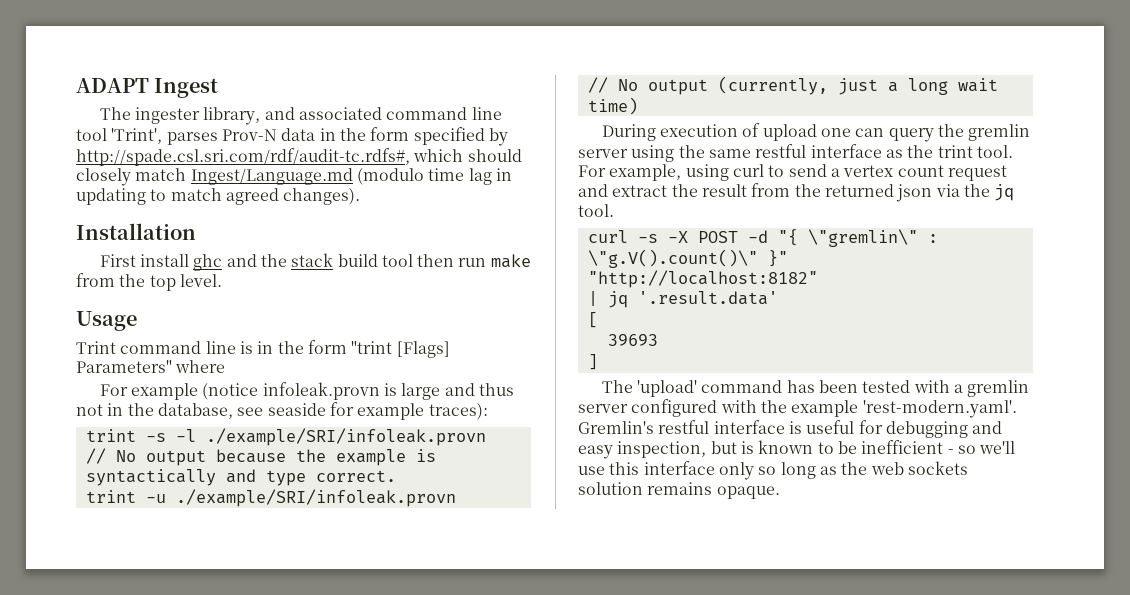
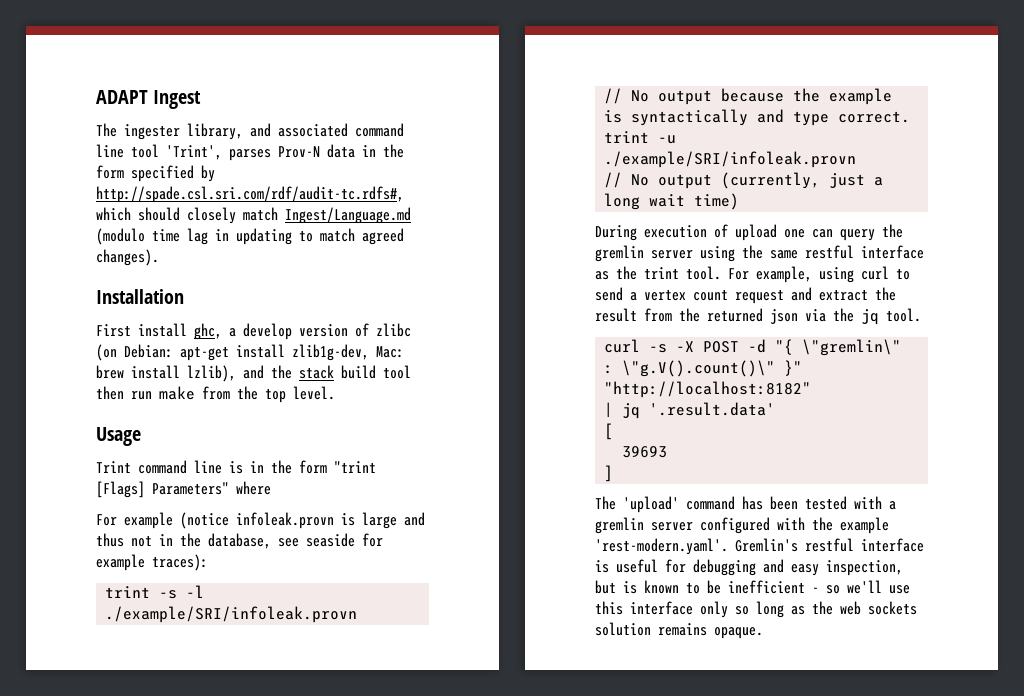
- First install ghc and the stack build tool then run make from the top level.
+ First install ghc, a develop version of zlibc (on Debian: apt-get install zlib1g-dev, Mac: brew install lzlib), and the stack build tool then run make from the top level.

